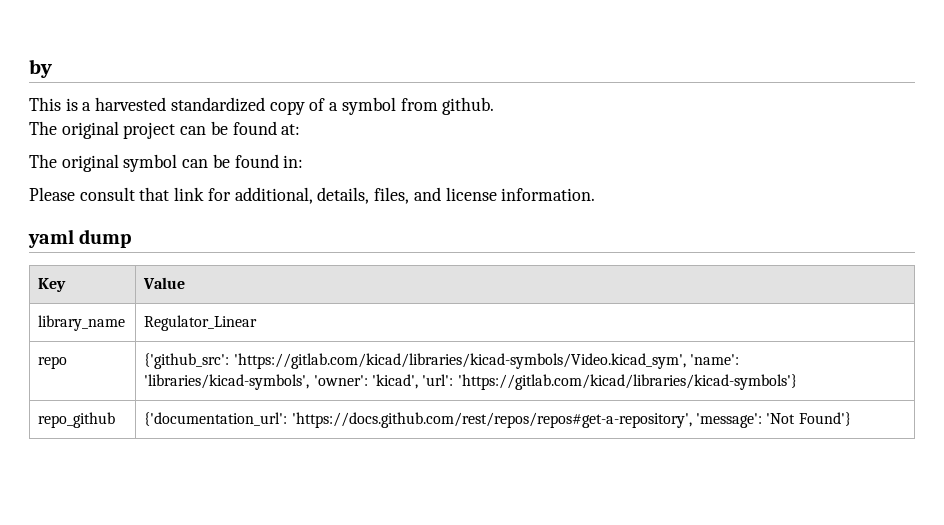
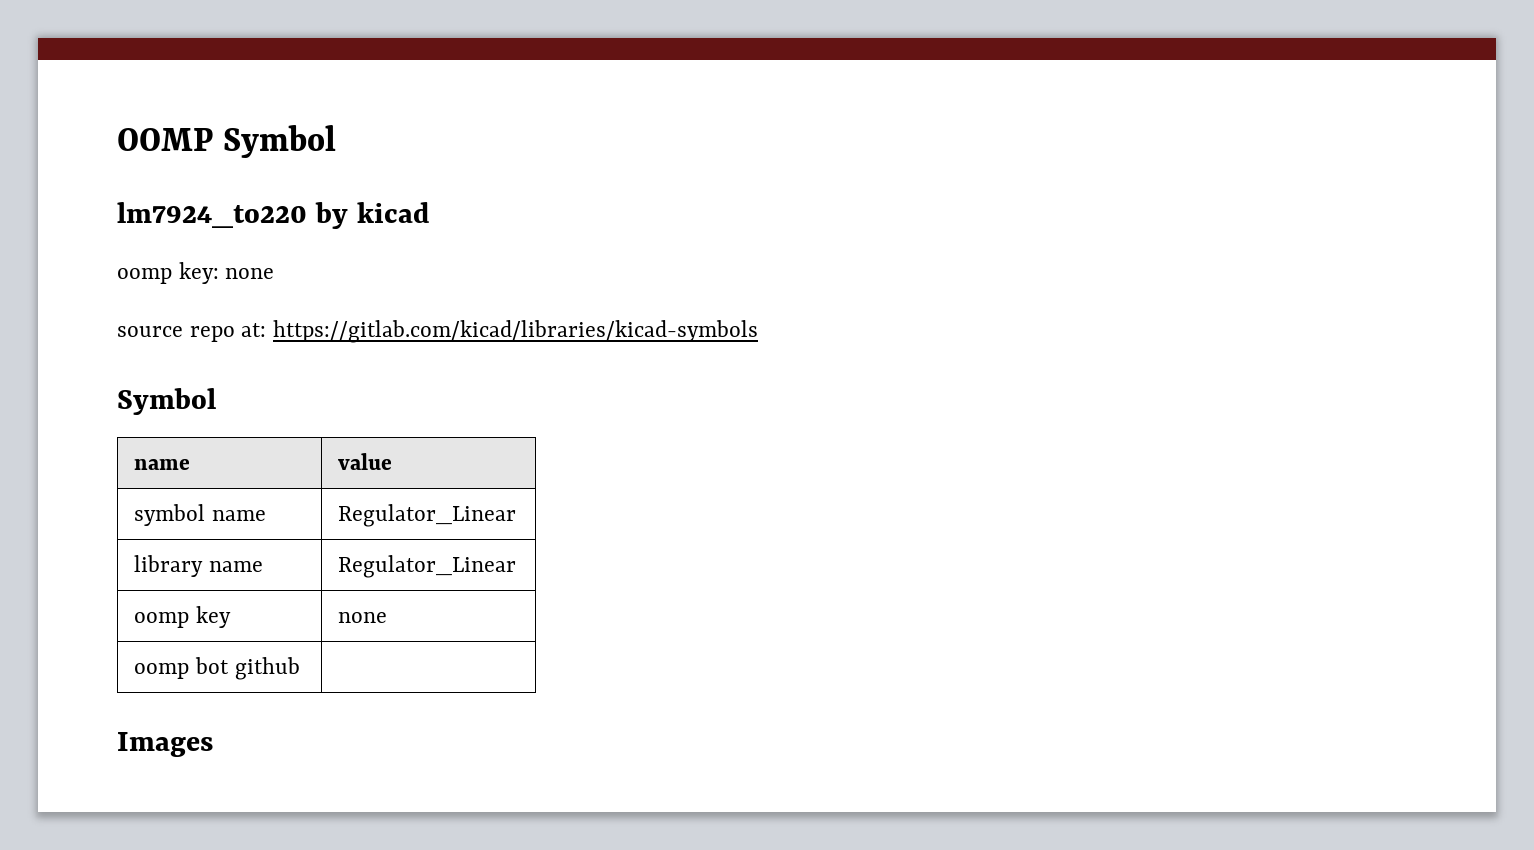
- by
- This is a harvested standardized copy of a symbol from github.
- The original project can be found at:
- The original symbol can be found in:
- Please consult that link for additional, details, files, and license information.
- yaml dump
- Key | Value
- library_name | Regulator_Linear
- repo | {'github_src': 'https://gitlab.com/kicad/libraries/kicad-symbols/Video.kicad_sym', 'name': 'libraries/kicad-symbols', 'owner': 'kicad', 'url': 'https://gitlab.com/kicad/libraries/kicad-symbols'}
- repo_github | {'documentation_url': 'https://docs.github.com/rest/repos/repos#get-a-repository', 'message': 'Not Found'}
+ OOMP Symbol
+ lm7924_to220 by kicad
+ oomp key: none
+ source repo at: https://gitlab.com/kicad/libraries/kicad-symbols
+ Symbol
+ name | value
+ symbol name | Regulator_Linear
+ library name | Regulator_Linear
+ oomp key | none
+ oomp bot github |
+ Images

